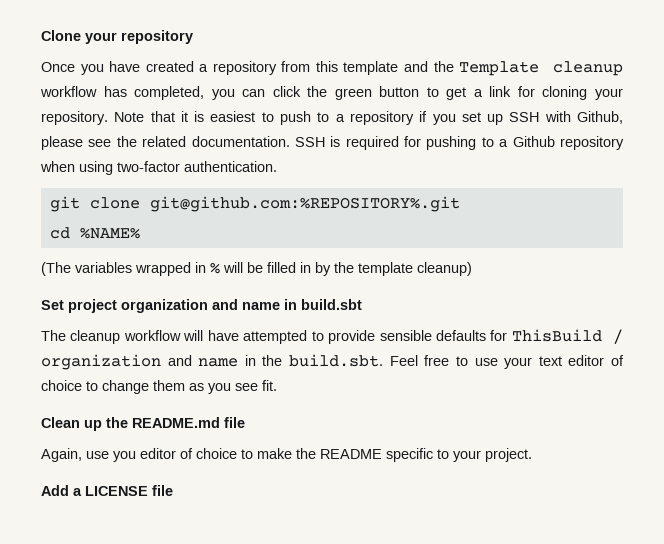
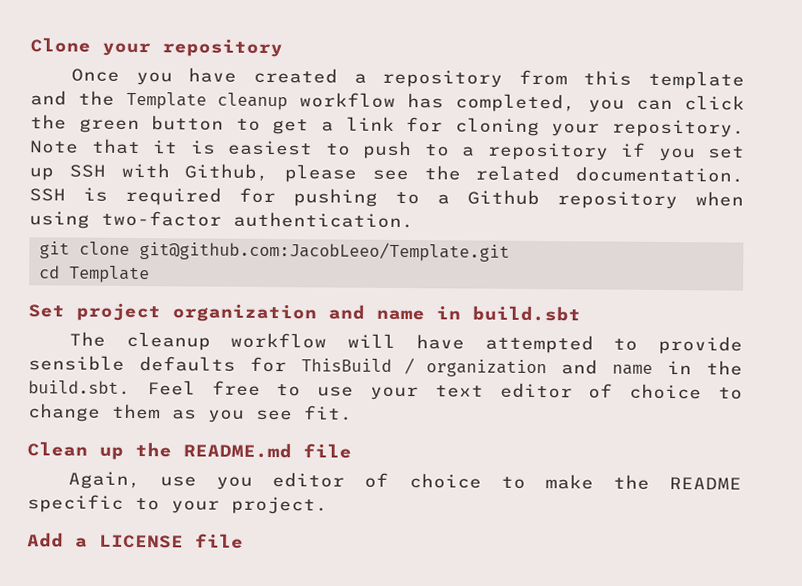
- git clone git@github.com:%REPOSITORY%.git
+ git clone git@github.com:JacobLeeo/Template.git
- cd %NAME%
- (The variables wrapped in % will be filled in by the template cleanup)
+ cd Template

